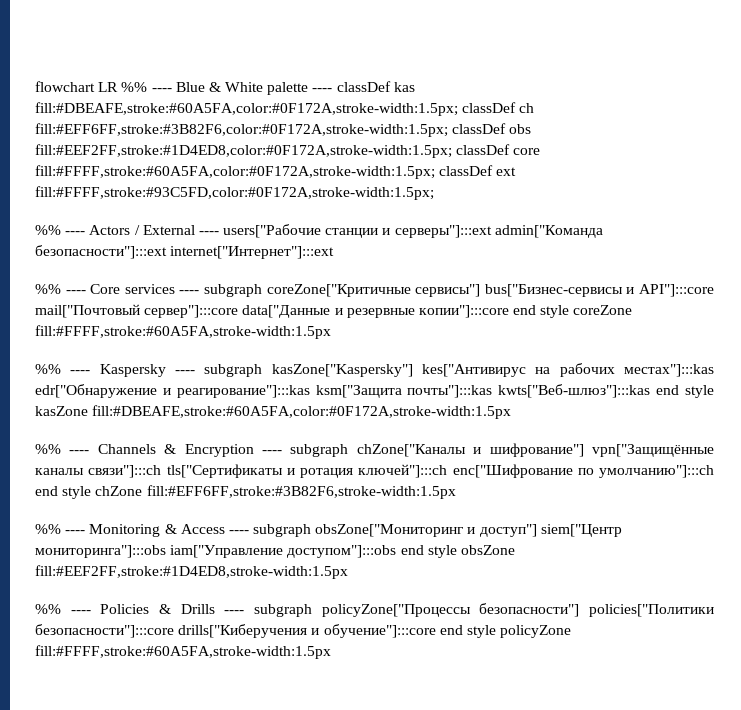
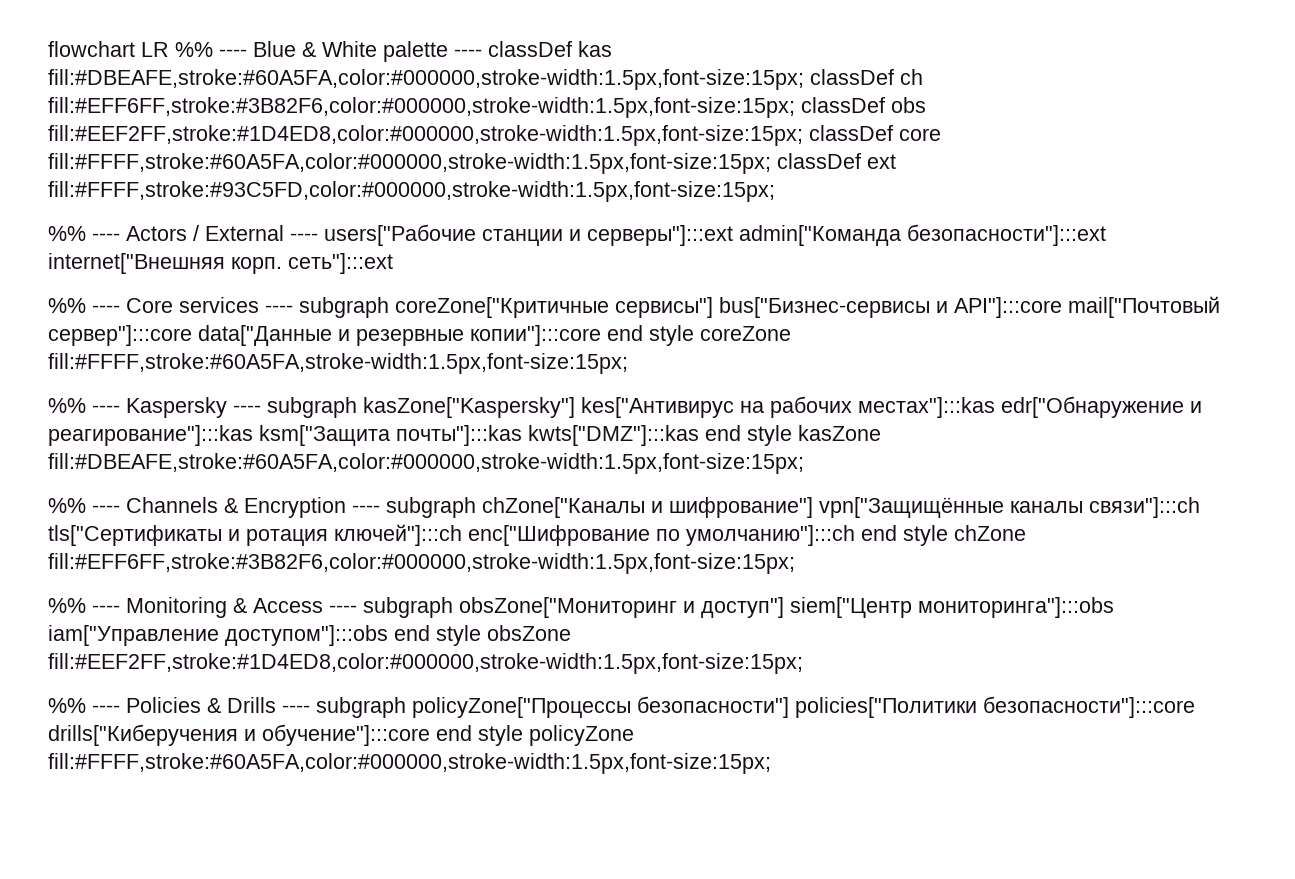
- flowchart LR %% ---- Blue & White palette ---- classDef kas fill:#DBEAFE,stroke:#60A5FA,color:#0F172A,stroke-width:1.5px; classDef ch fill:#EFF6FF,stroke:#3B82F6,color:#0F172A,stroke-width:1.5px; classDef obs fill:#EEF2FF,stroke:#1D4ED8,color:#0F172A,stroke-width:1.5px; classDef core fill:#FFFF,stroke:#60A5FA,color:#0F172A,stroke-width:1.5px; classDef ext fill:#FFFF,stroke:#93C5FD,color:#0F172A,stroke-width:1.5px;
+ flowchart LR %% ---- Blue & White palette ---- classDef kas fill:#DBEAFE,stroke:#60A5FA,color:#000000,stroke-width:1.5px,font-size:15px; classDef ch fill:#EFF6FF,stroke:#3B82F6,color:#000000,stroke-width:1.5px,font-size:15px; classDef obs fill:#EEF2FF,stroke:#1D4ED8,color:#000000,stroke-width:1.5px,font-size:15px; classDef core fill:#FFFF,stroke:#60A5FA,color:#000000,stroke-width:1.5px,font-size:15px; classDef ext fill:#FFFF,stroke:#93C5FD,color:#000000,stroke-width:1.5px,font-size:15px;
- %% ---- Actors / External ---- users["Рабочие станции и серверы"]:::ext admin["Команда безопасности"]:::ext internet["Интернет"]:::ext
+ %% ---- Actors / External ---- users["Рабочие станции и серверы"]:::ext admin["Команда безопасности"]:::ext internet["Внешняя корп. сеть"]:::ext
- %% ---- Core services ---- subgraph coreZone["Критичные сервисы"] bus["Бизнес-сервисы и API"]:::core mail["Почтовый сервер"]:::core data["Данные и резервные копии"]:::core end style coreZone fill:#FFFF,stroke:#60A5FA,stroke-width:1.5px
+ %% ---- Core services ---- subgraph coreZone["Критичные сервисы"] bus["Бизнес-сервисы и API"]:::core mail["Почтовый сервер"]:::core data["Данные и резервные копии"]:::core end style coreZone fill:#FFFF,stroke:#60A5FA,stroke-width:1.5px,font-size:15px;
- %% ---- Kaspersky ---- subgraph kasZone["Kaspersky"] kes["Антивирус на рабочих местах"]:::kas edr["Обнаружение и реагирование"]:::kas ksm["Защита почты"]:::kas kwts["Веб-шлюз"]:::kas end style kasZone fill:#DBEAFE,stroke:#60A5FA,color:#0F172A,stroke-width:1.5px
+ %% ---- Kaspersky ---- subgraph kasZone["Kaspersky"] kes["Антивирус на рабочих местах"]:::kas edr["Обнаружение и реагирование"]:::kas ksm["Защита почты"]:::kas kwts["DMZ"]:::kas end style kasZone fill:#DBEAFE,stroke:#60A5FA,color:#000000,stroke-width:1.5px,font-size:15px;
- %% ---- Channels & Encryption ---- subgraph chZone["Каналы и шифрование"] vpn["Защищённые каналы связи"]:::ch tls["Сертификаты и ротация ключей"]:::ch enc["Шифрование по умолчанию"]:::ch end style chZone fill:#EFF6FF,stroke:#3B82F6,stroke-width:1.5px
+ %% ---- Channels & Encryption ---- subgraph chZone["Каналы и шифрование"] vpn["Защищённые каналы связи"]:::ch tls["Сертификаты и ротация ключей"]:::ch enc["Шифрование по умолчанию"]:::ch end style chZone fill:#EFF6FF,stroke:#3B82F6,color:#000000,stroke-width:1.5px,font-size:15px;
- %% ---- Monitoring & Access ---- subgraph obsZone["Мониторинг и доступ"] siem["Центр мониторинга"]:::obs iam["Управление доступом"]:::obs end style obsZone fill:#EEF2FF,stroke:#1D4ED8,stroke-width:1.5px
+ %% ---- Monitoring & Access ---- subgraph obsZone["Мониторинг и доступ"] siem["Центр мониторинга"]:::obs iam["Управление доступом"]:::obs end style obsZone fill:#EEF2FF,stroke:#1D4ED8,color:#000000,stroke-width:1.5px,font-size:15px;
- %% ---- Policies & Drills ---- subgraph policyZone["Процессы безопасности"] policies["Политики безопасности"]:::core drills["Киберучения и обучение"]:::core end style policyZone fill:#FFFF,stroke:#60A5FA,stroke-width:1.5px
+ %% ---- Policies & Drills ---- subgraph policyZone["Процессы безопасности"] policies["Политики безопасности"]:::core drills["Киберучения и обучение"]:::core end style policyZone fill:#FFFF,stroke:#60A5FA,color:#000000,stroke-width:1.5px,font-size:15px;

